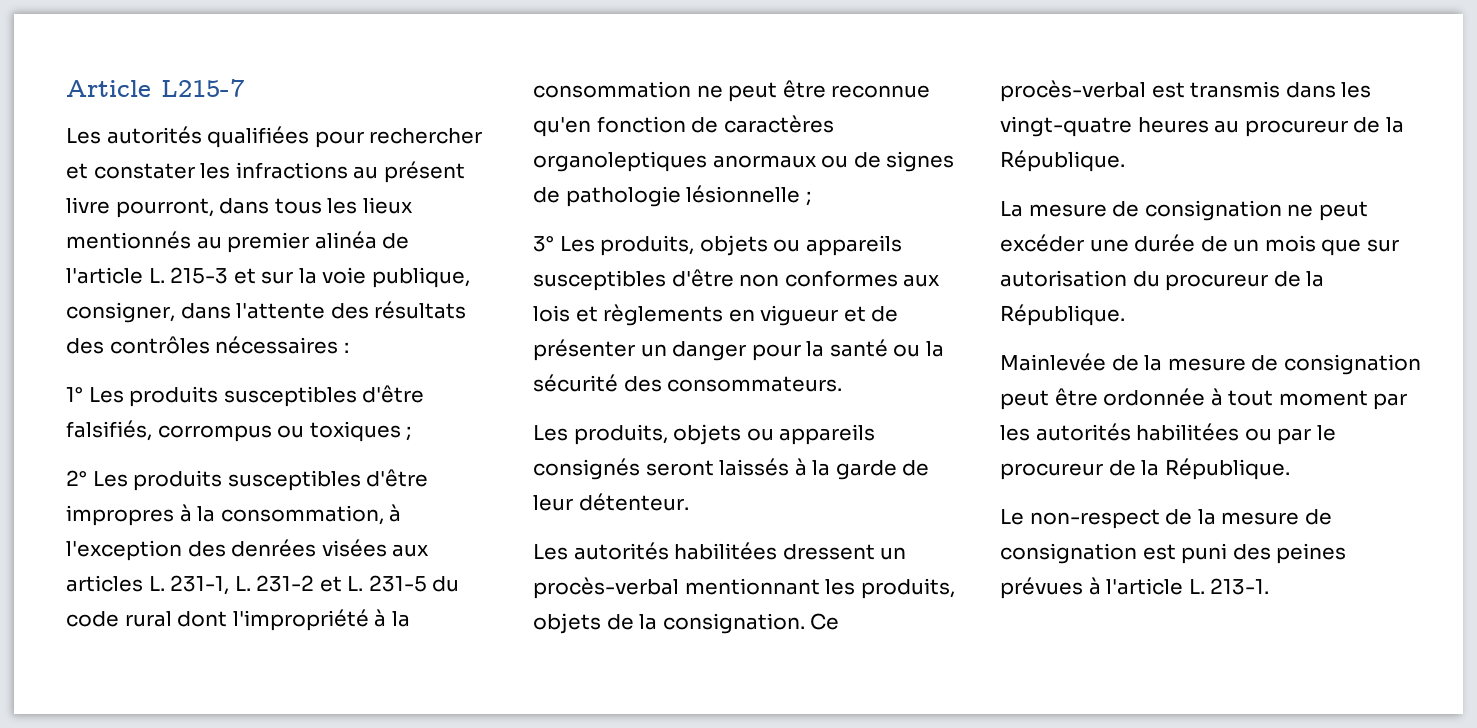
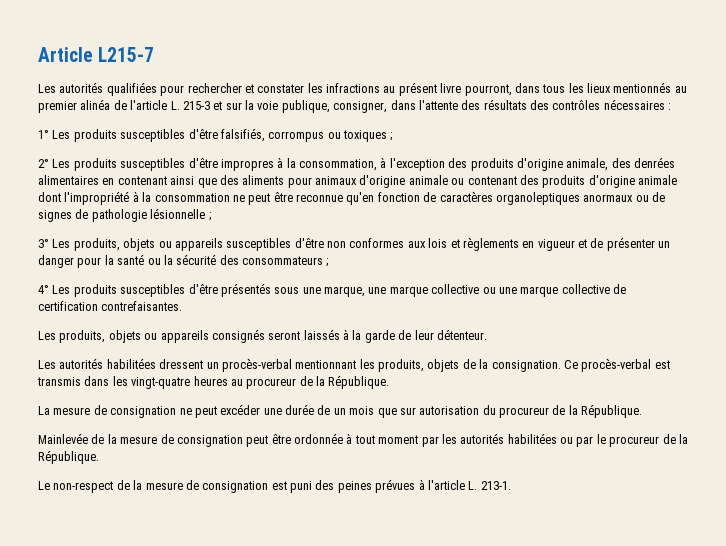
- 2° Les produits susceptibles d'être impropres à la consommation, à l'exception des denrées visées aux articles L. 231-1, L. 231-2 et L. 231-5 du code rural dont l'impropriété à la consommation ne peut être reconnue qu'en fonction de caractères organoleptiques anormaux ou de signes de pathologie lésionnelle ;
+ 2° Les produits susceptibles d'être impropres à la consommation, à l'exception des produits d'origine animale, des denrées alimentaires en contenant ainsi que des aliments pour animaux d'origine animale ou contenant des produits d'origine animale dont l'impropriété à la consommation ne peut être reconnue qu'en fonction de caractères organoleptiques anormaux ou de signes de pathologie lésionnelle ;
- 3° Les produits, objets ou appareils susceptibles d'être non conformes aux lois et règlements en vigueur et de présenter un danger pour la santé ou la sécurité des consommateurs.
+ 3° Les produits, objets ou appareils susceptibles d'être non conformes aux lois et règlements en vigueur et de présenter un danger pour la santé ou la sécurité des consommateurs ;
+ 4° Les produits susceptibles d'être présentés sous une marque, une marque collective ou une marque collective de certification contrefaisantes.

